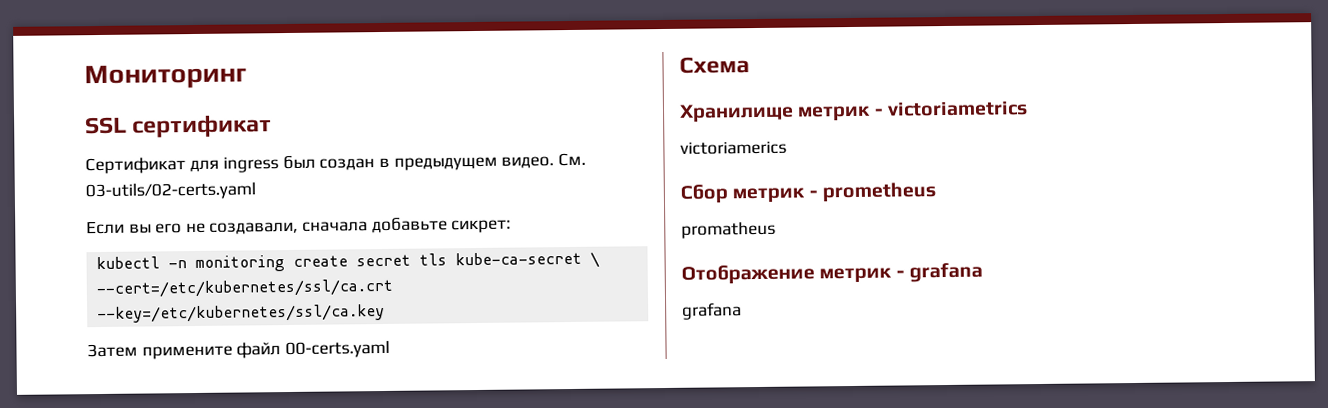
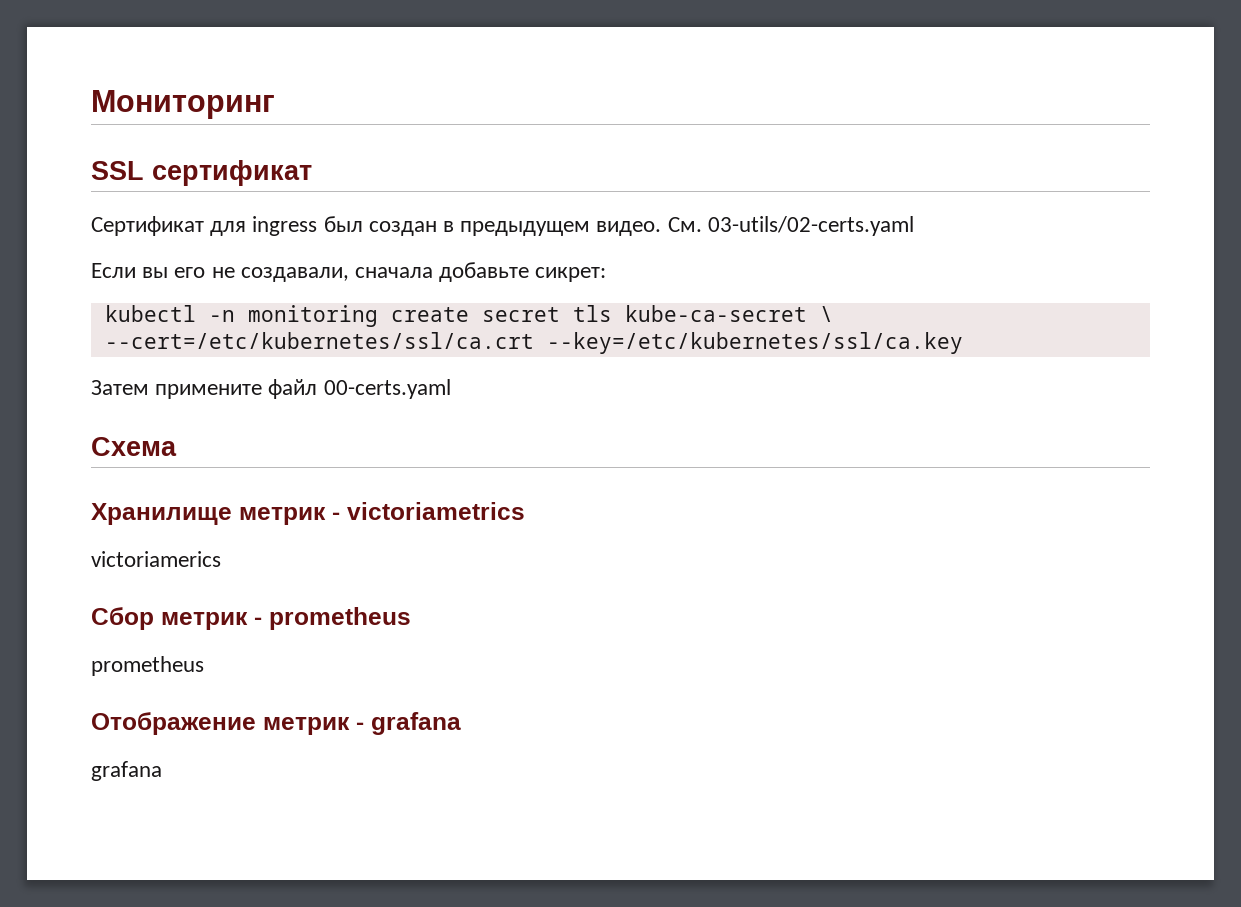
  Сбор метрик - prometheus
- promatheus
+ prometheus

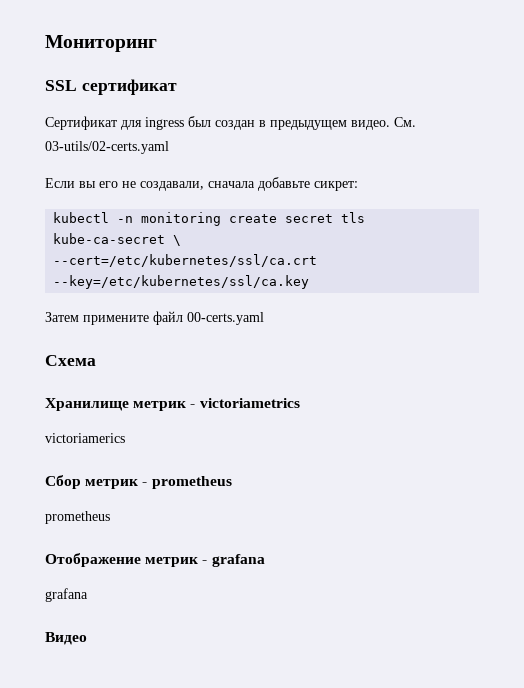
+ Видео

